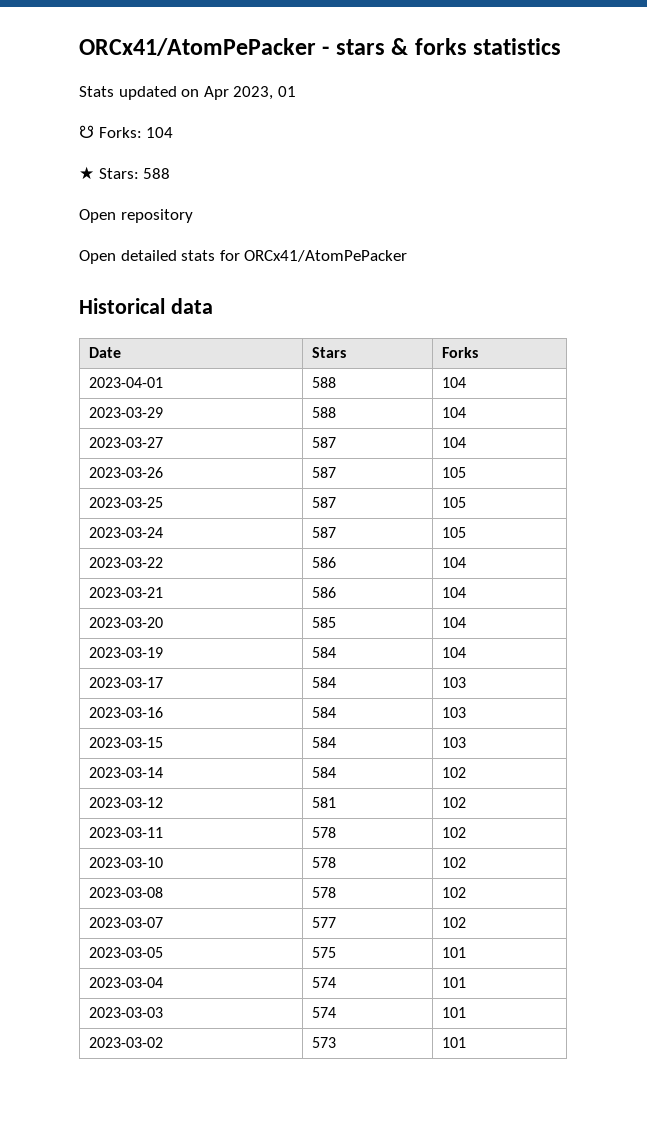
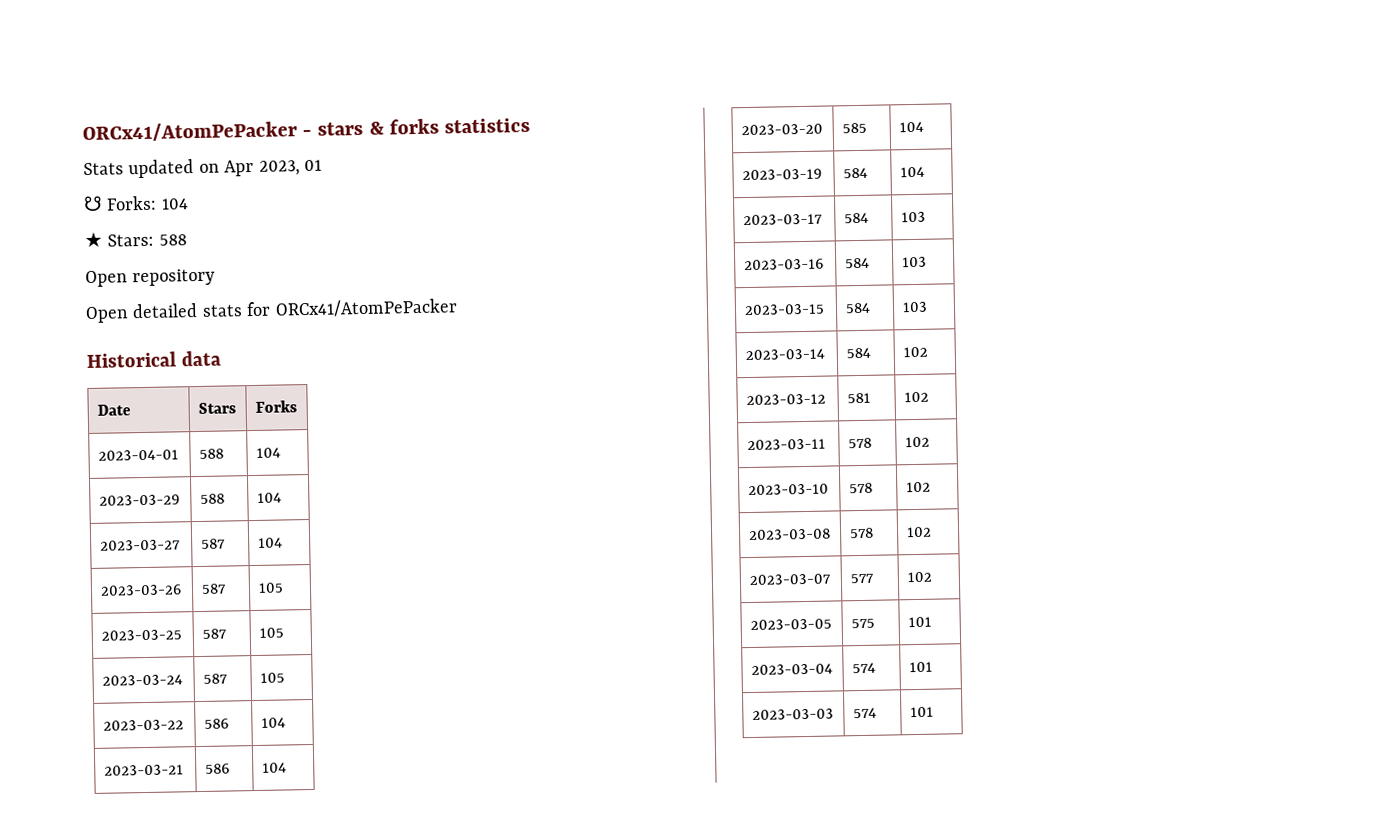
- 2023-03-02 | 573 | 101

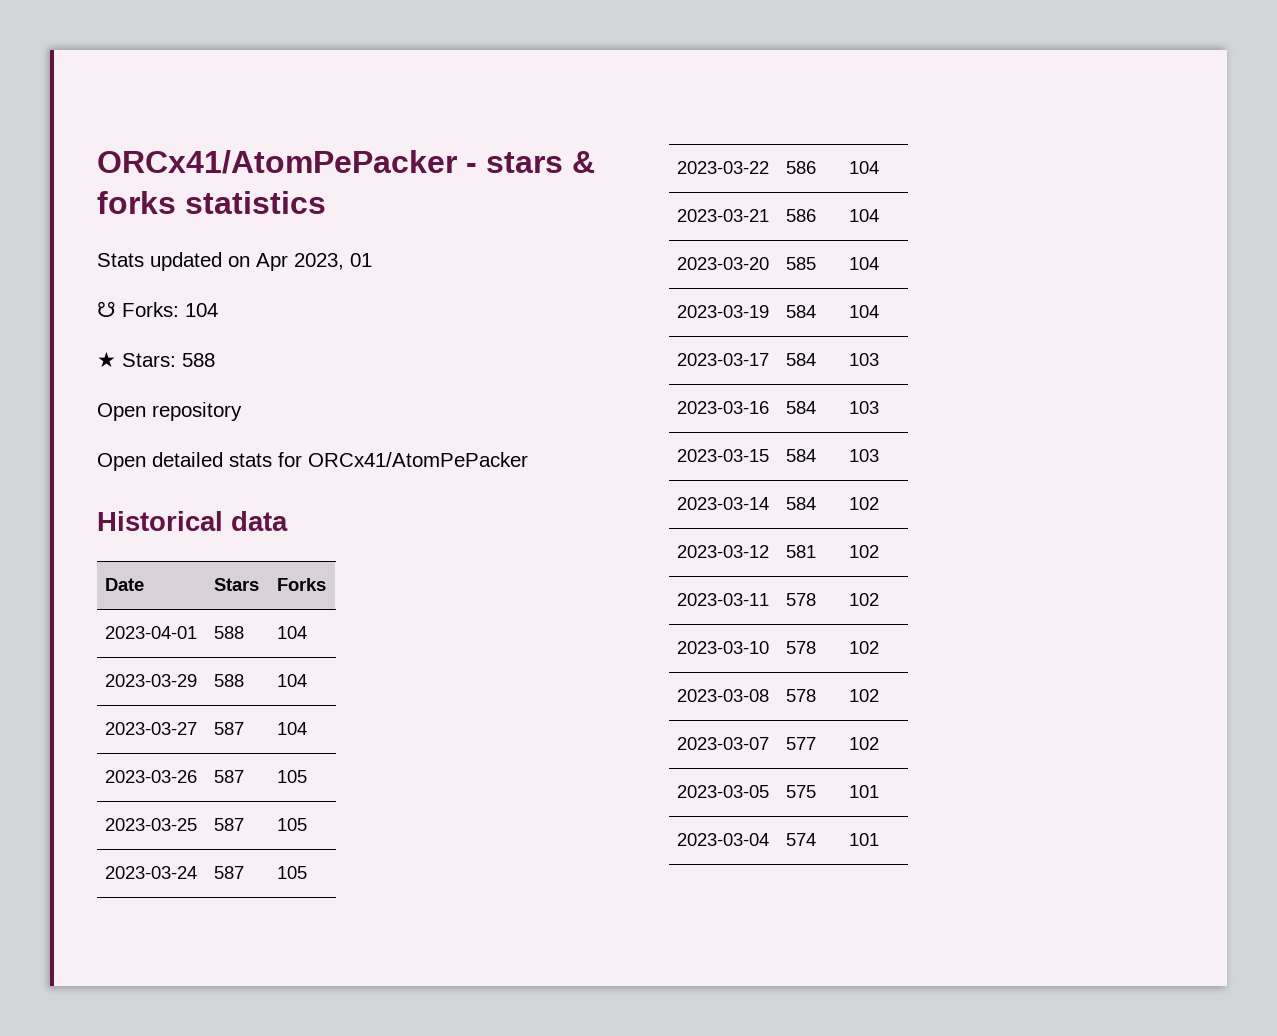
- 2023-03-03 | 574 | 101

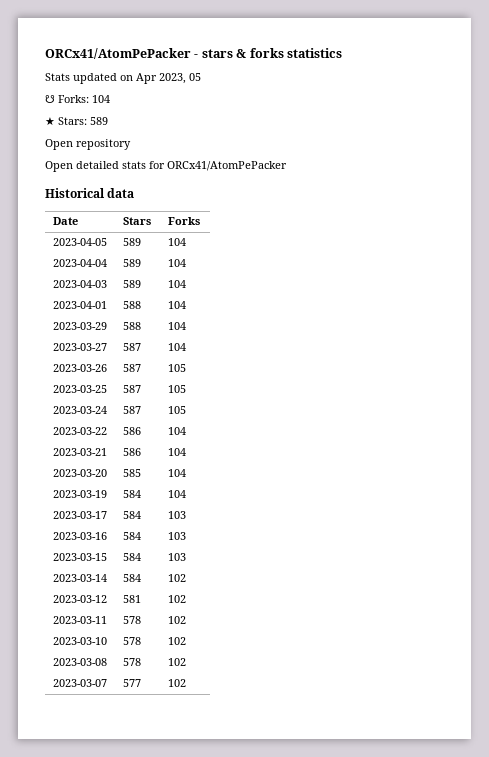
- Stats updated on Apr 2023, 01
+ Stats updated on Apr 2023, 05
- ★ Stars: 588
+ ★ Stars: 589
+ 2023-04-05 | 589 | 104
+ 2023-04-04 | 589 | 104
+ 2023-04-03 | 589 | 104
- 2023-03-05 | 575 | 101
- 2023-03-04 | 574 | 101

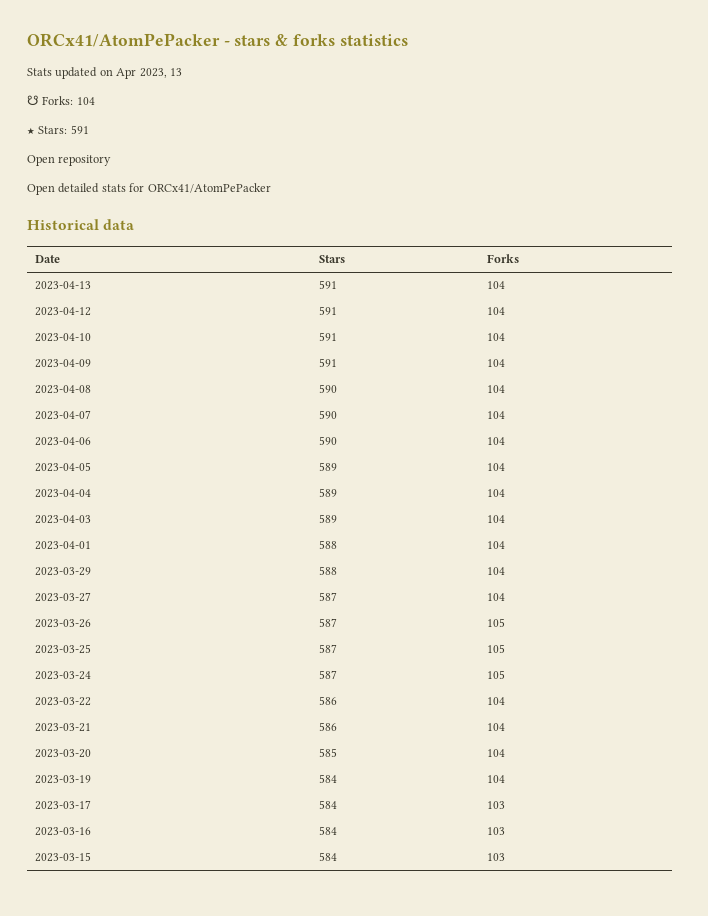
- Stats updated on Apr 2023, 05
+ Stats updated on Apr 2023, 13
- ★ Stars: 589
+ ★ Stars: 591
+ 2023-04-13 | 591 | 104
+ 2023-04-12 | 591 | 104
+ 2023-04-10 | 591 | 104
+ 2023-04-09 | 591 | 104
+ 2023-04-08 | 590 | 104
+ 2023-04-07 | 590 | 104
+ 2023-04-06 | 590 | 104
- 2023-03-14 | 584 | 102
- 2023-03-12 | 581 | 102
- 2023-03-11 | 578 | 102
- 2023-03-10 | 578 | 102
- 2023-03-08 | 578 | 102
- 2023-03-07 | 577 | 102

